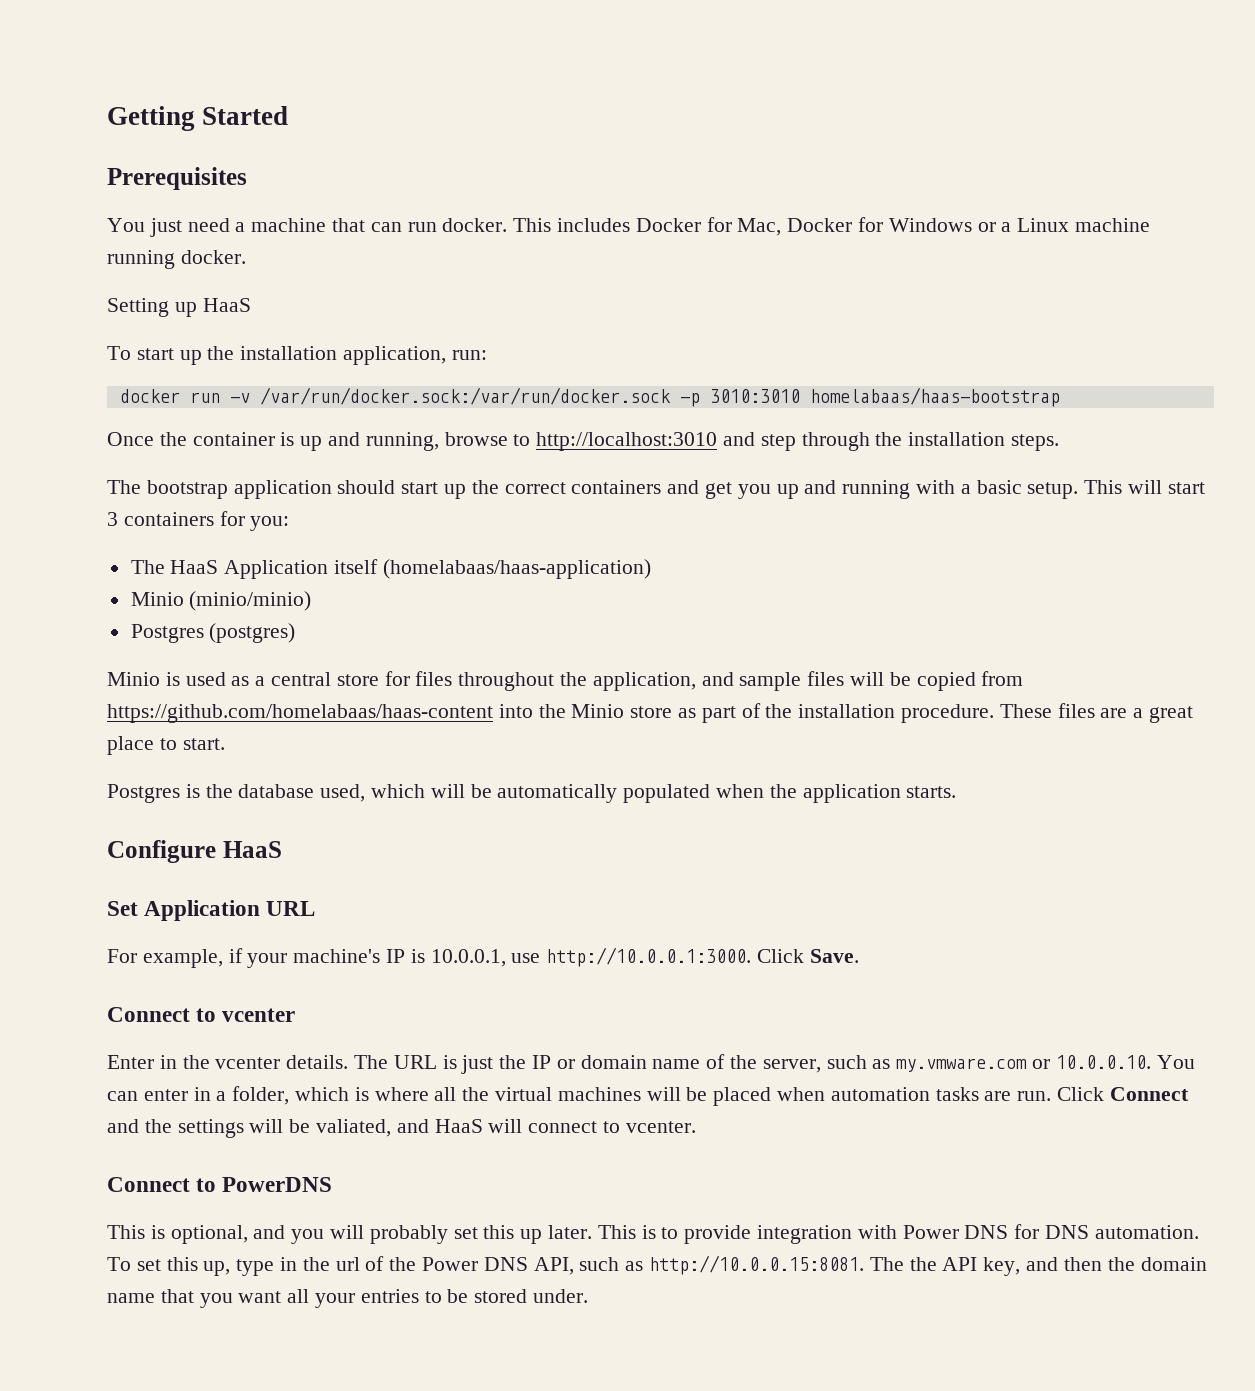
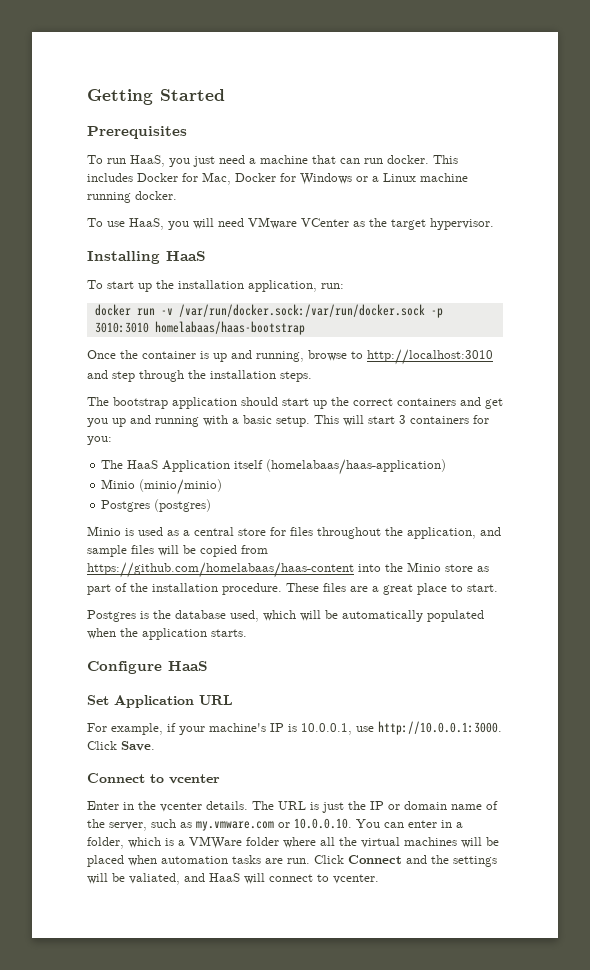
- You just need a machine that can run docker.
+ To run HaaS, you just need a machine that can run docker.
- Setting up HaaS
+ To use HaaS, you will need VMware VCenter as the target hypervisor.
+ Installing HaaS
- The URL is just the IP or domain name of the server, such as my.vmware.com or 10.0.0.10. You can enter in a folder, which is where all the virtual machines will be placed when automation tasks are run.
+ The URL is just the IP or domain name of the server, such as my.vmware.com or 10.0.0.10. You can enter in a folder, which is a VMWare folder where all the virtual machines will be placed when automation tasks are run.
- Connect to PowerDNS
- This is optional, and you will probably set this up later. This is to provide integration with Power DNS for DNS automation. To set this up, type in the url of the Power DNS API, such as http://10.0.0.15:8081. The the API key, and then the domain name that you want all your entries to be stored under.

